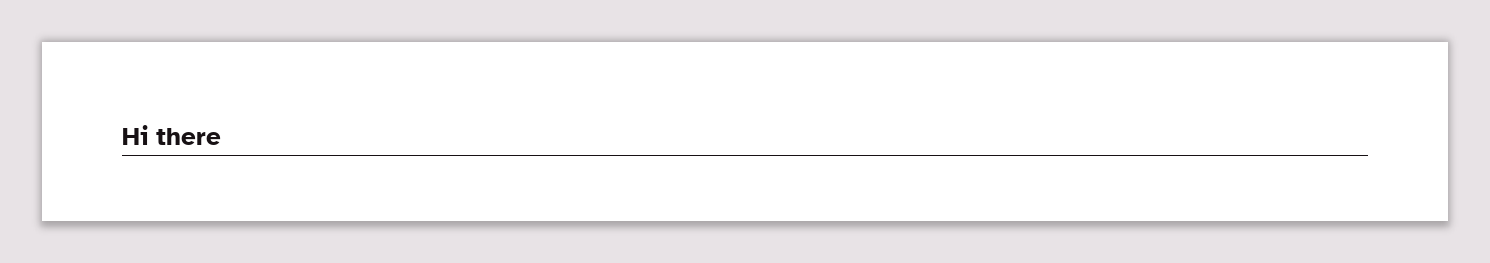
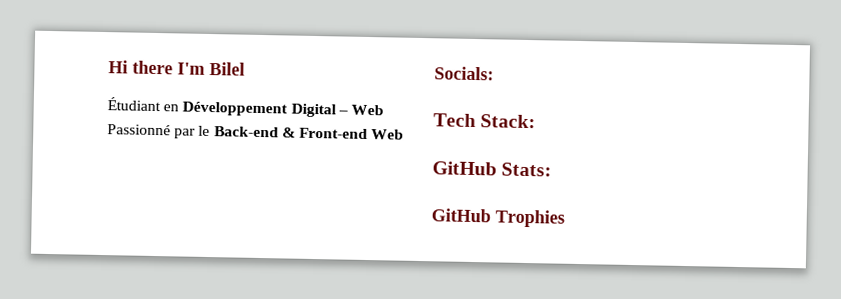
- Hi there
+ Hi there I'm Bilel
+ Étudiant en Développement Digital – Web
+ Passionné par le Back-end & Front-end Web
+ Socials:
+ Tech Stack:
+ GitHub Stats:
+ GitHub Trophies

